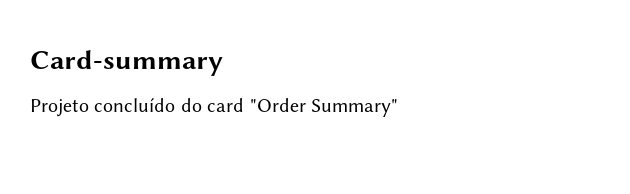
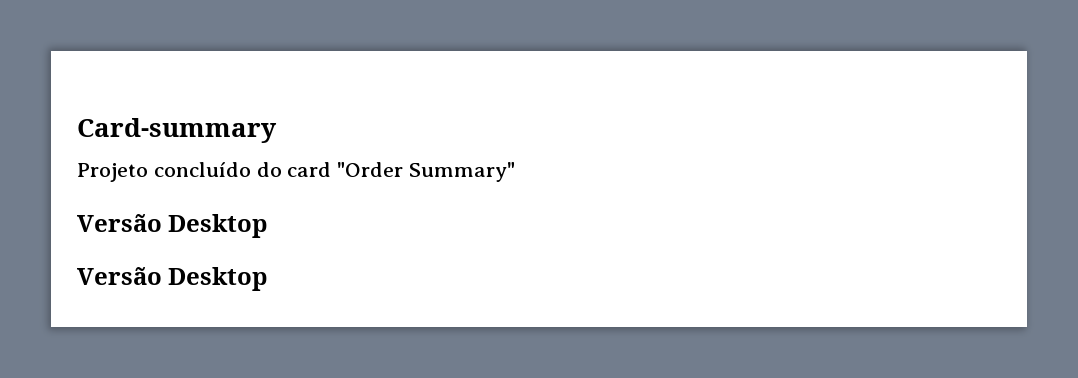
  Projeto concluído do card "Order Summary"
+ Versão Desktop
+ Versão Desktop

